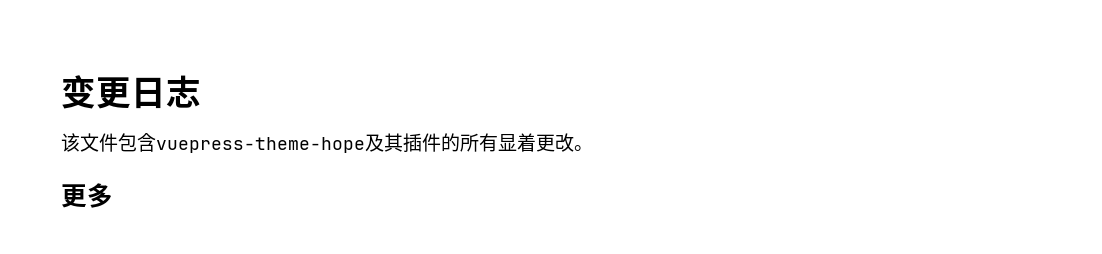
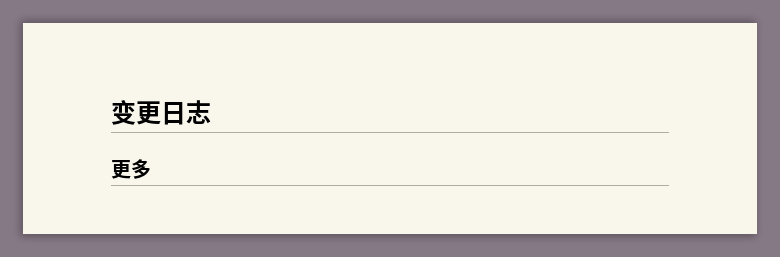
- 该文件包含vuepress-theme-hope及其插件的所有显着更改。

